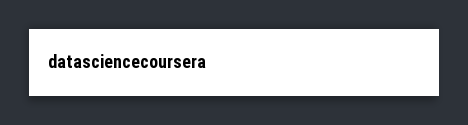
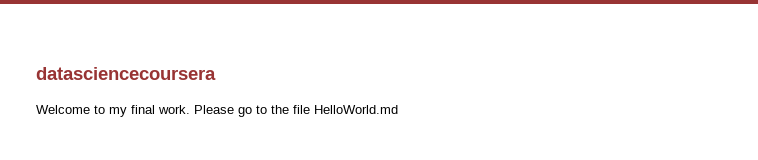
+ Welcome to my final work. Please go to the file HelloWorld.md

